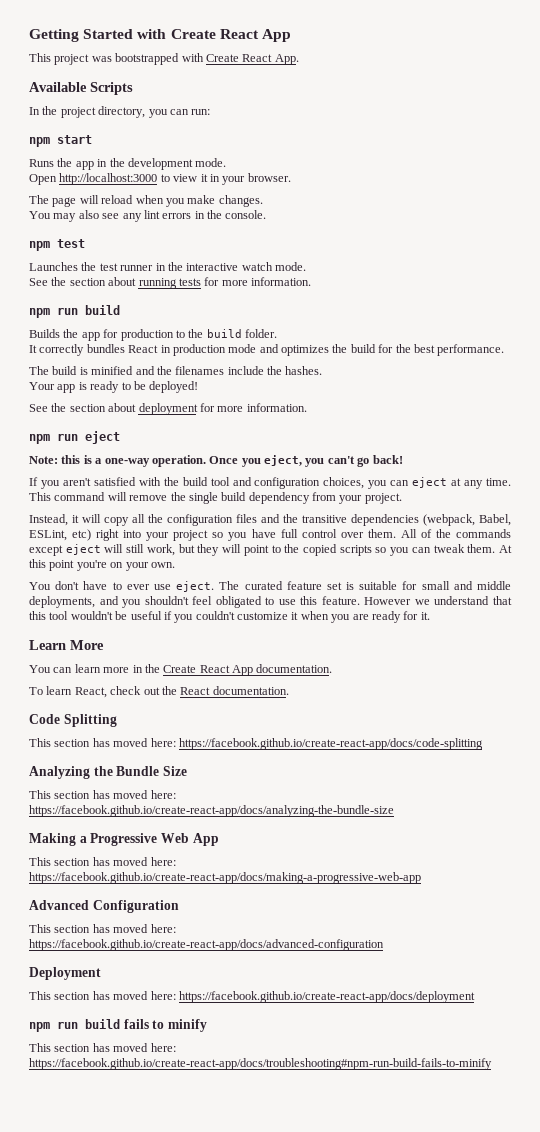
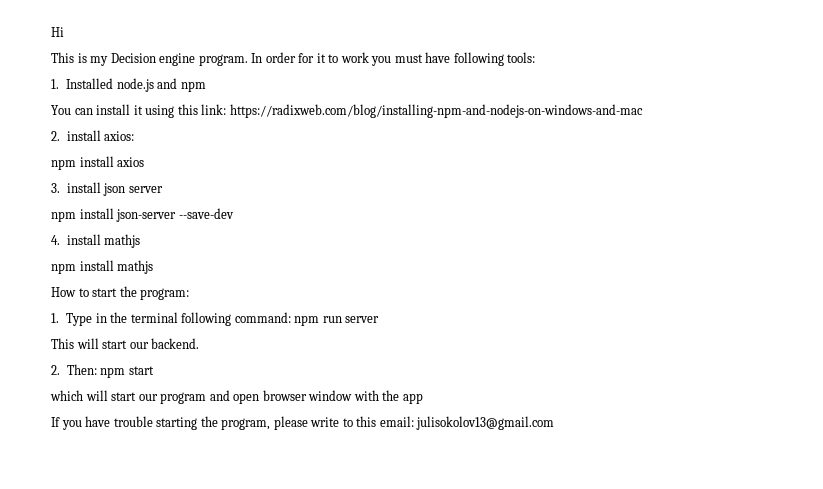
- Getting Started with Create React App
- This project was bootstrapped with Create React App.
- Available Scripts
- In the project directory, you can run:
- npm start
- Runs the app in the development mode.
- Open http://localhost:3000 to view it in your browser.
- The page will reload when you make changes.
- You may also see any lint errors in the console.
- npm test
- Launches the test runner in the interactive watch mode.
- See the section about running tests for more information.
- npm run build
- Builds the app for production to the build folder.
- It correctly bundles React in production mode and optimizes the build for the best performance.
- The build is minified and the filenames include the hashes.
- Your app is ready to be deployed!
- See the section about deployment for more information.
- npm run eject
- Note: this is a one-way operation. Once you eject, you can't go back!
- If you aren't satisfied with the build tool and configuration choices, you can eject at any time. This command will remove the single build dependency from your project.
- Instead, it will copy all the configuration files and the transitive dependencies (webpack, Babel, ESLint, etc) right into your project so you have full control over them. All of the commands except eject will still work, but they will point to the copied scripts so you can tweak them. At this point you're on your own.
- You don't have to ever use eject. The curated feature set is suitable for small and middle deployments, and you shouldn't feel obligated to use this feature. However we understand that this tool wouldn't be useful if you couldn't customize it when you are ready for it.
- Learn More
- You can learn more in the Create React App documentation.
- To learn React, check out the React documentation.
- Code Splitting
- This section has moved here: https://facebook.github.io/create-react-app/docs/code-splitting
- Analyzing the Bundle Size
- This section has moved here: https://facebook.github.io/create-react-app/docs/analyzing-the-bundle-size
- Making a Progressive Web App
- This section has moved here: https://facebook.github.io/create-react-app/docs/making-a-progressive-web-app
- Advanced Configuration
- This section has moved here: https://facebook.github.io/create-react-app/docs/advanced-configuration
- Deployment
- This section has moved here: https://facebook.github.io/create-react-app/docs/deployment
- npm run build fails to minify
- This section has moved here: https://facebook.github.io/create-react-app/docs/troubleshooting#npm-run-build-fails-to-minify
+ Hi
+ This is my Decision engine program. In order for it to work you must have following tools:
+ 1. Installed node.js and npm
+ You can install it using this link: https://radixweb.com/blog/installing-npm-and-nodejs-on-windows-and-mac
+ 2. install axios:
+ npm install axios
+ 3. install json server
+ npm install json-server --save-dev
+ 4. install mathjs
+ npm install mathjs
+ How to start the program:
+ 1. Type in the terminal following command: npm run server
+ This will start our backend.
+ 2. Then: npm start
+ which will start our program and open browser window with the app
+ If you have trouble starting the program, please write to this email: julisokolov13@gmail.com

